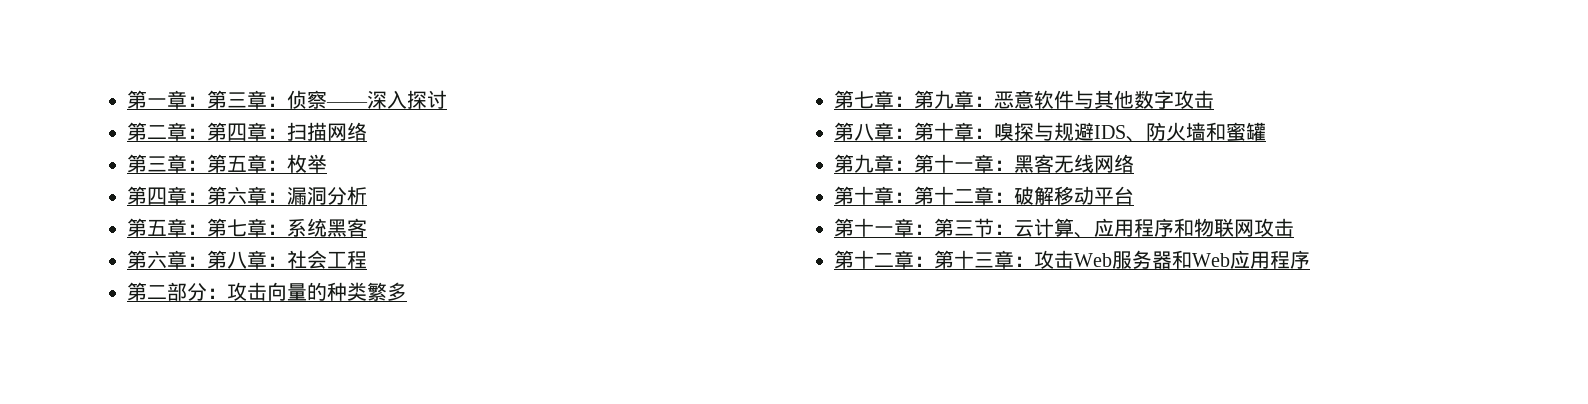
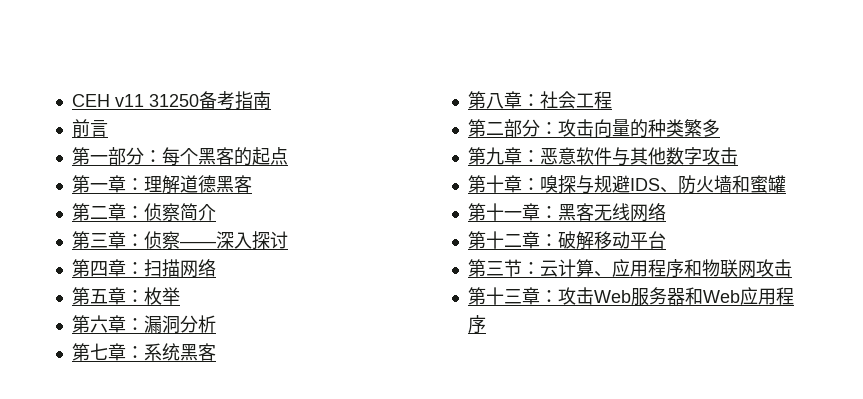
- 第一章：第三章：侦察——深入探讨
+ CEH v11 31250备考指南
+ 前言
+ 第一部分：每个黑客的起点
+ 第一章：理解道德黑客
+ 第二章：侦察简介
+ 第三章：侦察——深入探讨
- 第二章：第四章：扫描网络
+ 第四章：扫描网络
- 第三章：第五章：枚举
+ 第五章：枚举
- 第四章：第六章：漏洞分析
+ 第六章：漏洞分析
- 第五章：第七章：系统黑客
+ 第七章：系统黑客
- 第六章：第八章：社会工程
+ 第八章：社会工程
- 第七章：第九章：恶意软件与其他数字攻击
+ 第九章：恶意软件与其他数字攻击
- 第八章：第十章：嗅探与规避IDS、防火墙和蜜罐
+ 第十章：嗅探与规避IDS、防火墙和蜜罐
- 第九章：第十一章：黑客无线网络
+ 第十一章：黑客无线网络
- 第十章：第十二章：破解移动平台
+ 第十二章：破解移动平台
- 第十一章：第三节：云计算、应用程序和物联网攻击
+ 第三节：云计算、应用程序和物联网攻击
- 第十二章：第十三章：攻击Web服务器和Web应用程序
+ 第十三章：攻击Web服务器和Web应用程序

